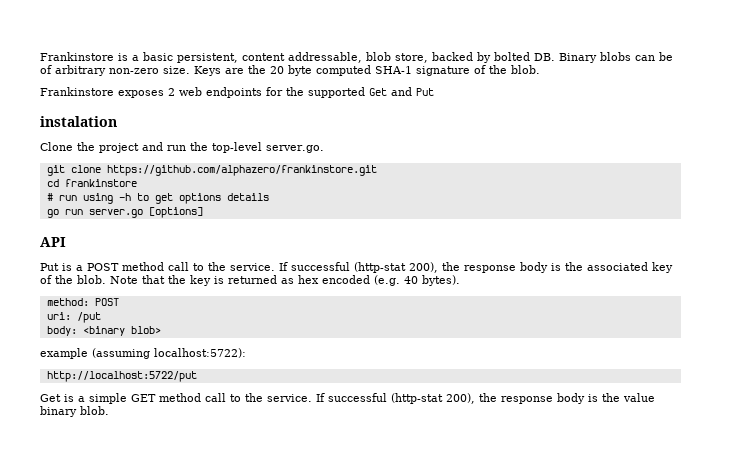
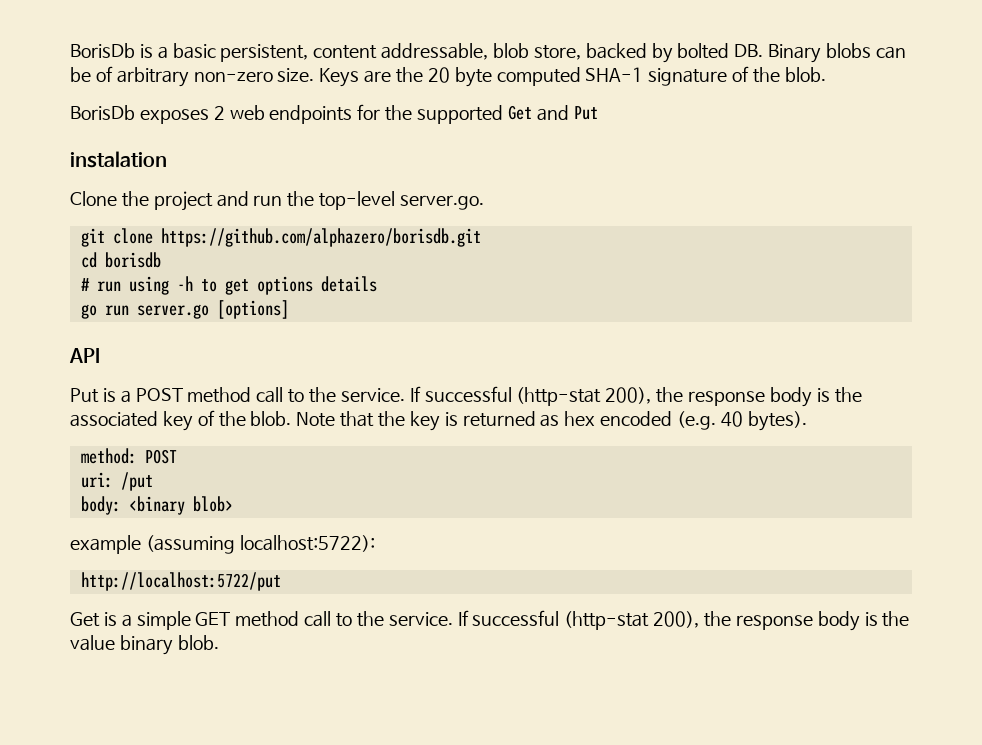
- Frankinstore is a basic persistent, content addressable, blob store, backed by bolted DB. Binary blobs can be of arbitrary non-zero size.
+ BorisDb is a basic persistent, content addressable, blob store, backed by bolted DB. Binary blobs can be of arbitrary non-zero size.
- Frankinstore exposes 2 web endpoints for the supported Get and Put
+ BorisDb exposes 2 web endpoints for the supported Get and Put
- git clone https://github.com/alphazero/frankinstore.git
+ git clone https://github.com/alphazero/borisdb.git
- cd frankinstore
+ cd borisdb

